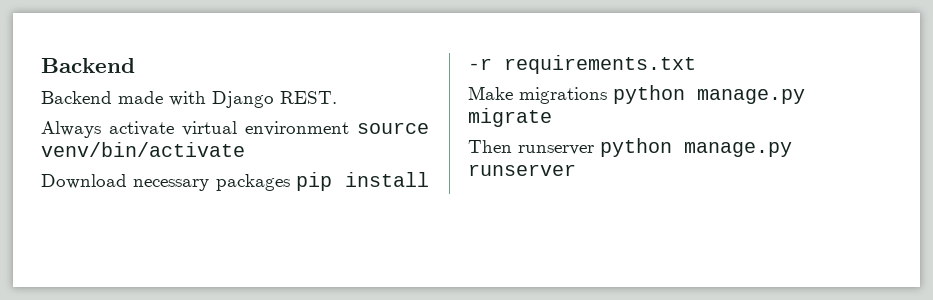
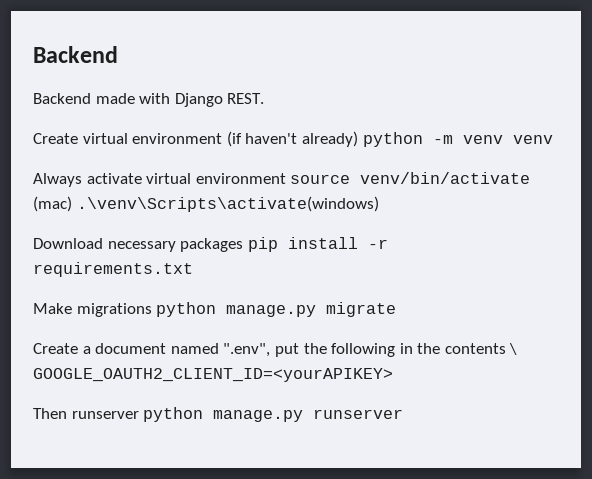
+ Create virtual environment (if haven't already) python -m venv venv
- Always activate virtual environment source venv/bin/activate
+ Always activate virtual environment source venv/bin/activate (mac) .\venv\Scripts\activate(windows)
+ Create a document named ".env", put the following in the contents \ GOOGLE_OAUTH2_CLIENT_ID=<yourAPIKEY>

